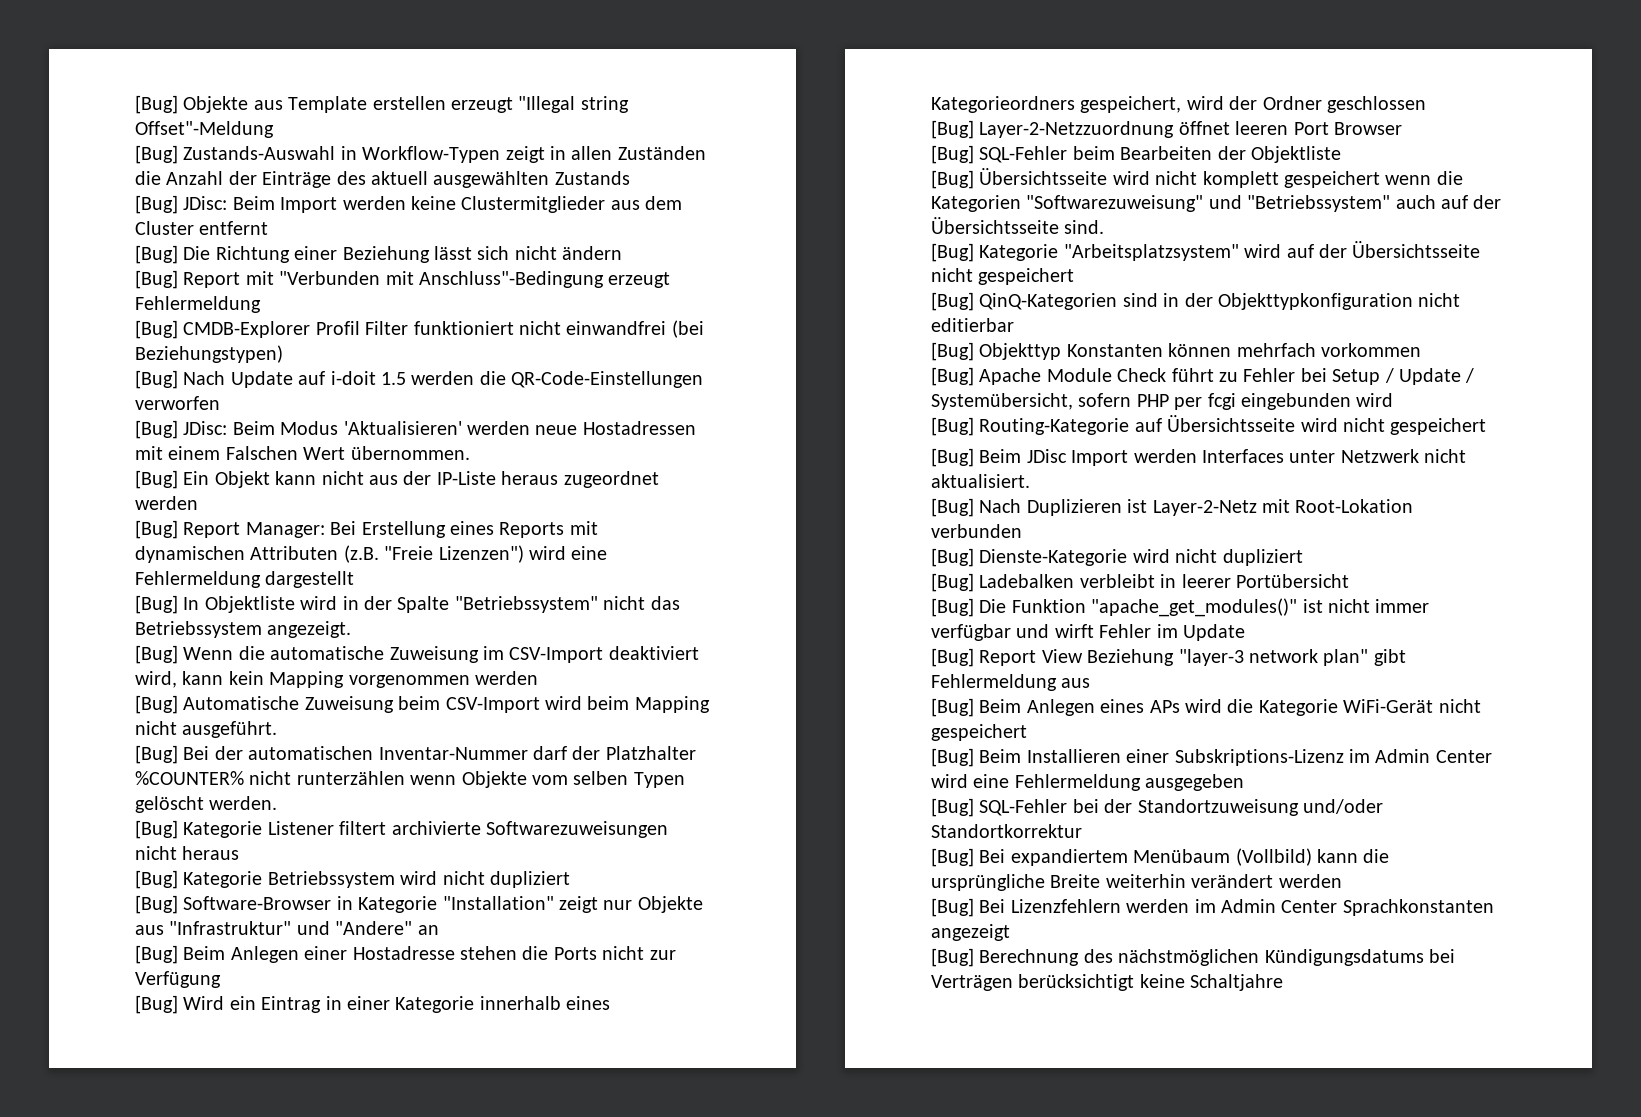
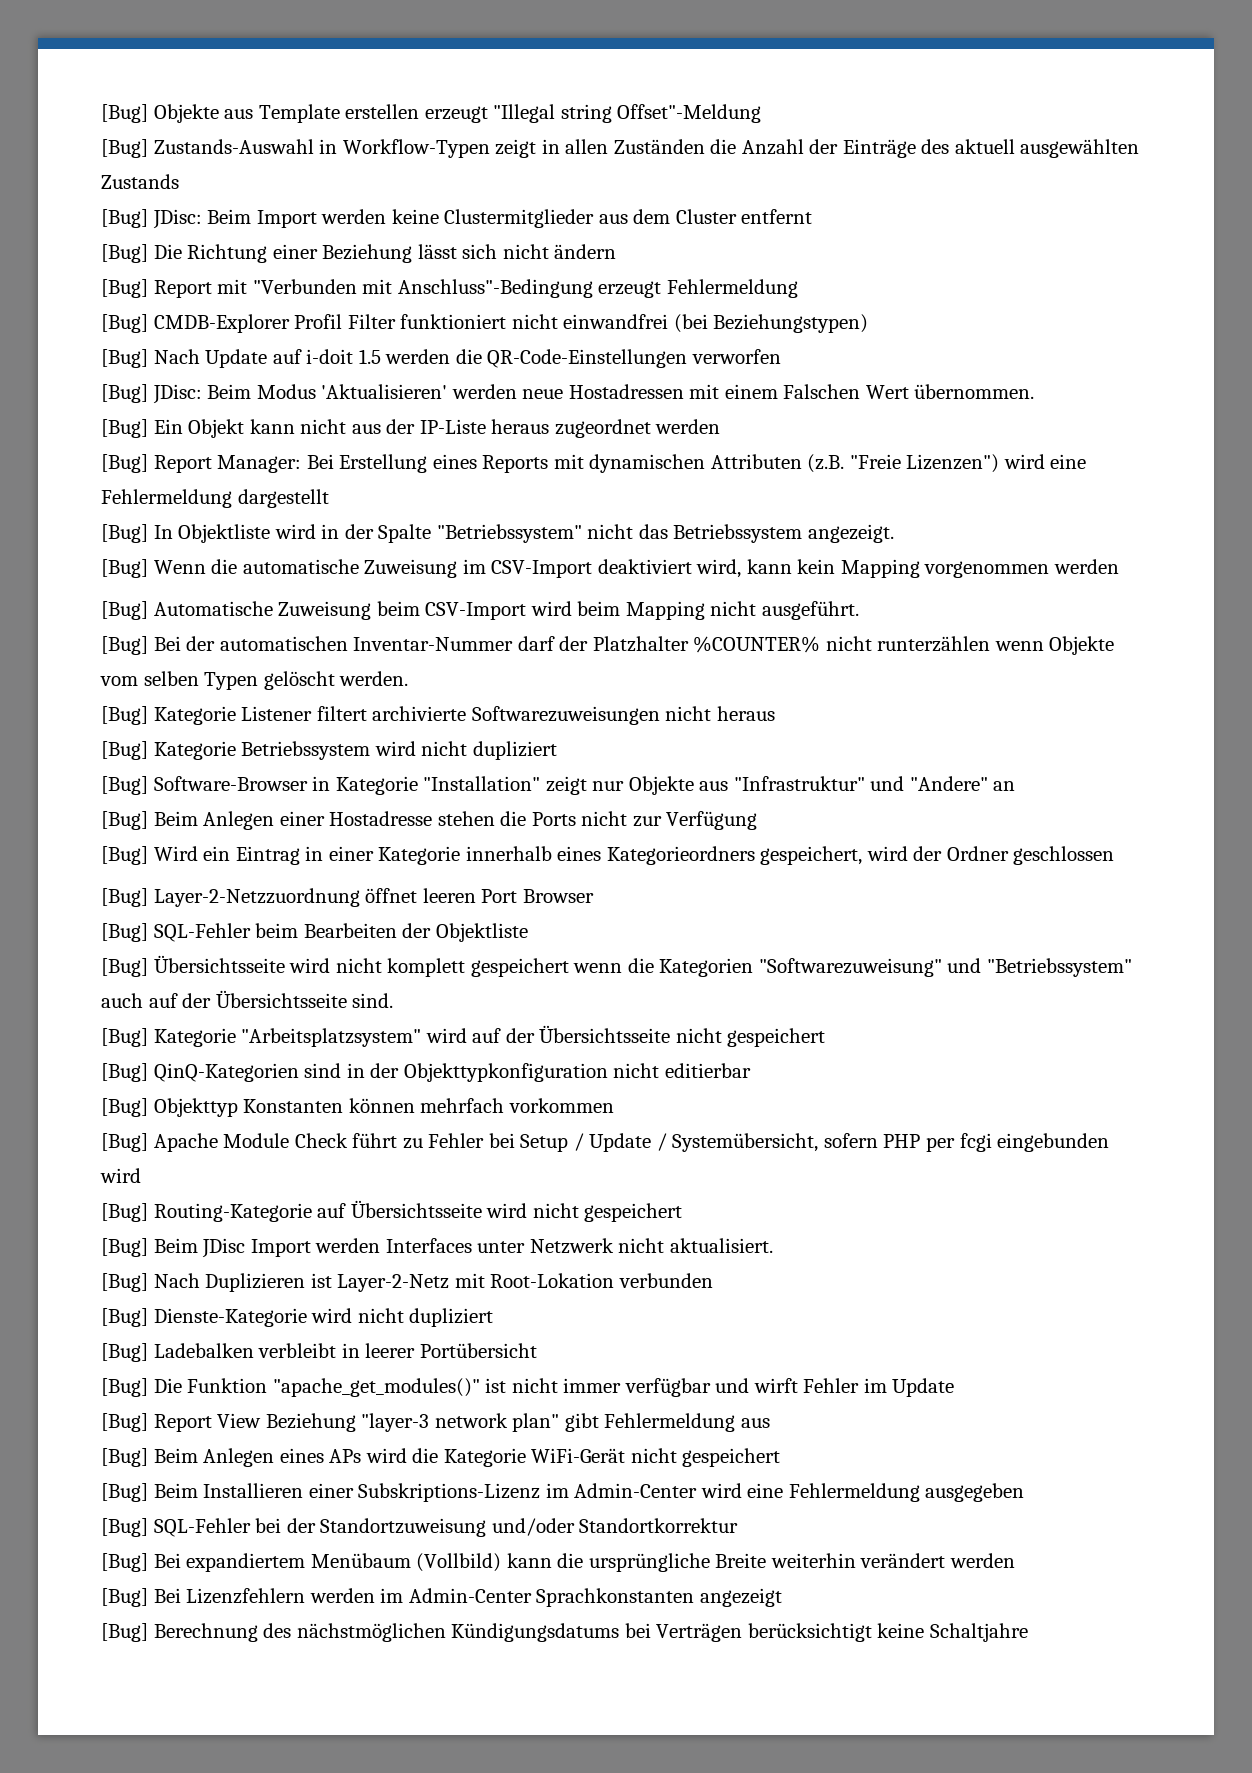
- [Bug] Beim Installieren einer Subskriptions-Lizenz im Admin Center wird eine Fehlermeldung ausgegeben
+ [Bug] Beim Installieren einer Subskriptions-Lizenz im Admin-Center wird eine Fehlermeldung ausgegeben
- [Bug] Bei Lizenzfehlern werden im Admin Center Sprachkonstanten angezeigt
+ [Bug] Bei Lizenzfehlern werden im Admin-Center Sprachkonstanten angezeigt

